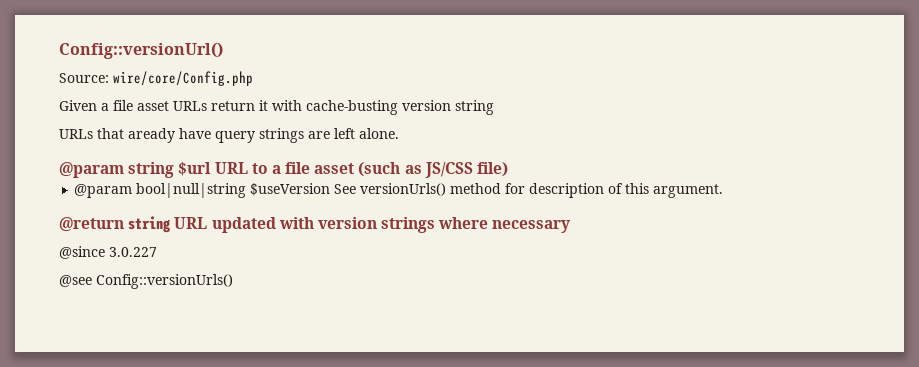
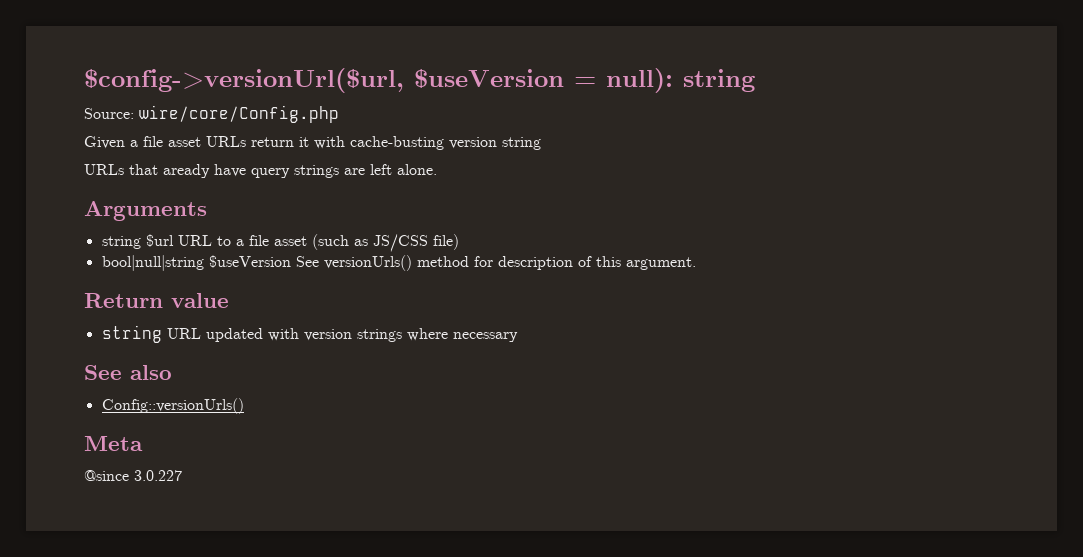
- Config::versionUrl()
+ $config->versionUrl($url, $useVersion = null): string
- @param string $url URL to a file asset (such as JS/CSS file)
+ Arguments
+ string $url URL to a file asset (such as JS/CSS file)
- @param bool|null|string $useVersion See versionUrls() method for description of this argument.
+ bool|null|string $useVersion See versionUrls() method for description of this argument.
- @return string URL updated with version strings where necessary
+ Return value
+ string URL updated with version strings where necessary
+ See also
+ Config::versionUrls()
+ Meta
- @see Config::versionUrls()

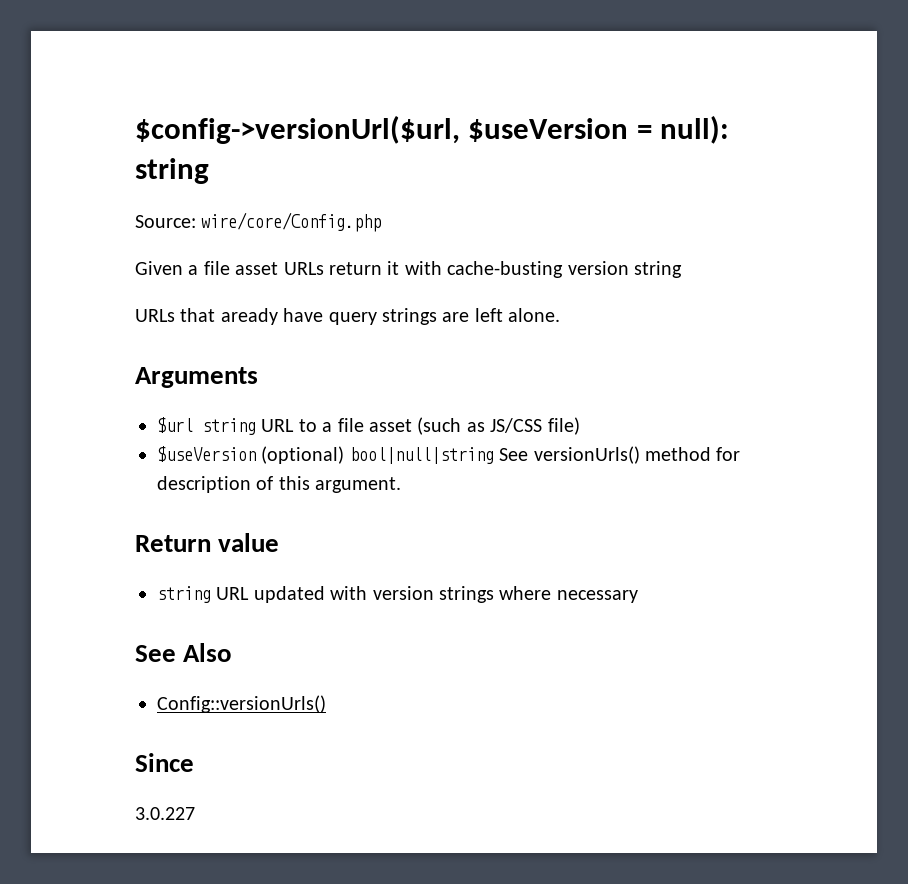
- string $url URL to a file asset (such as JS/CSS file)
+ $url string URL to a file asset (such as JS/CSS file)
- bool|null|string $useVersion See versionUrls() method for description of this argument.
+ $useVersion (optional) bool|null|string See versionUrls() method for description of this argument.
- See also
+ See Also
- Meta
- @since 3.0.227
+ Since
+ 3.0.227

